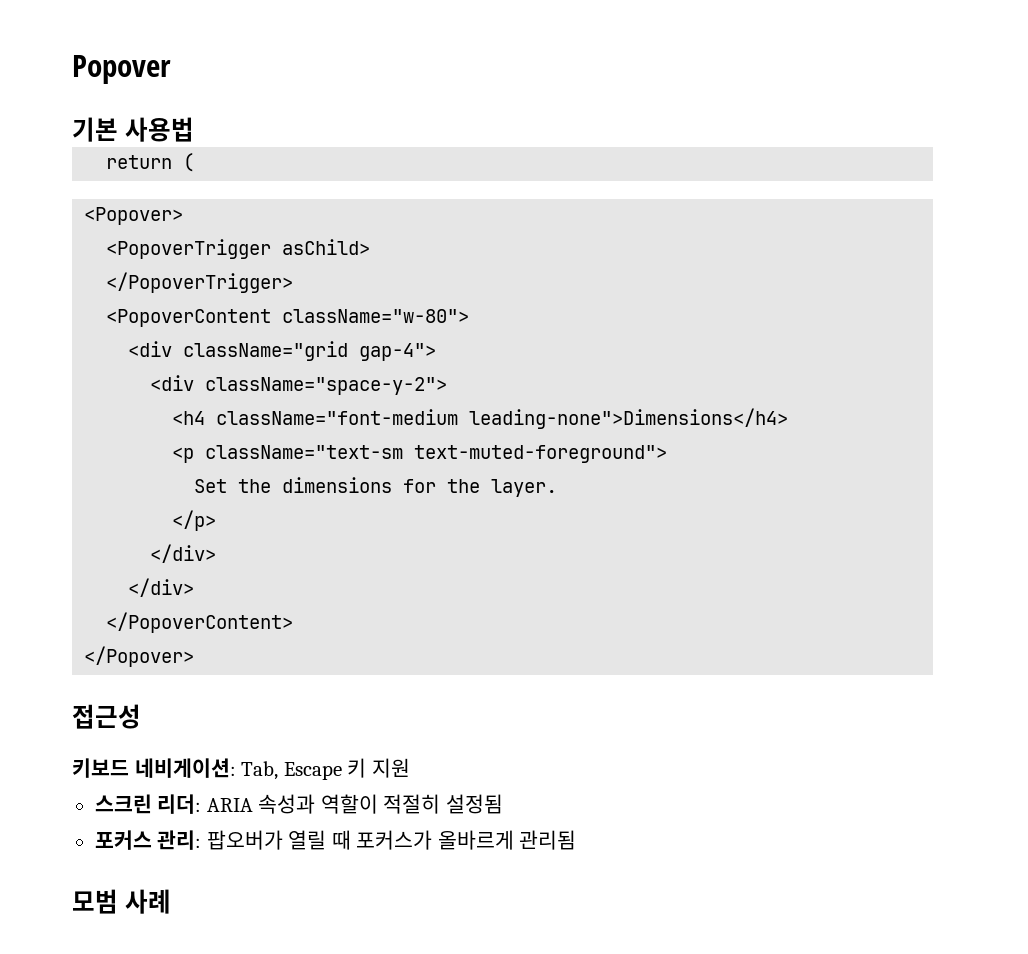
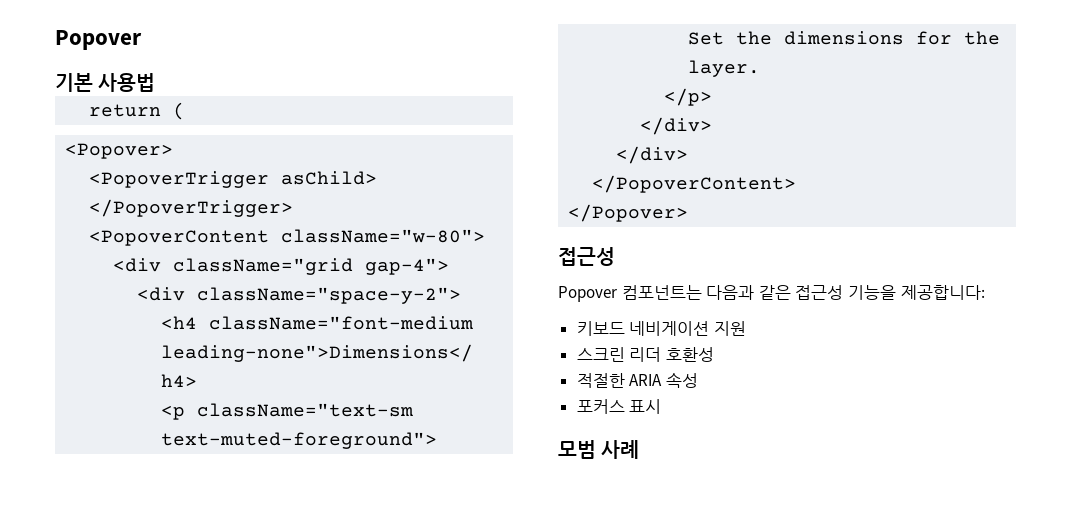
- 키보드 네비게이션: Tab, Escape 키 지원
- 스크린 리더: ARIA 속성과 역할이 적절히 설정됨
- 포커스 관리: 팝오버가 열릴 때 포커스가 올바르게 관리됨
+ Popover 컴포넌트는 다음과 같은 접근성 기능을 제공합니다:
+ 키보드 네비게이션 지원
+ 스크린 리더 호환성
+ 적절한 ARIA 속성
+ 포커스 표시

